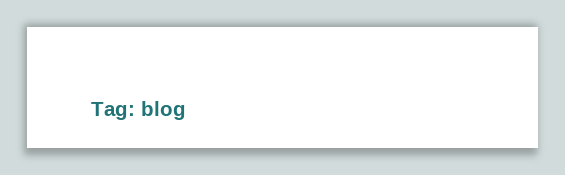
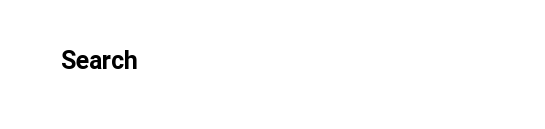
- Tag: blog
+ Search

